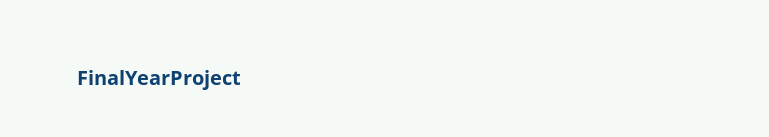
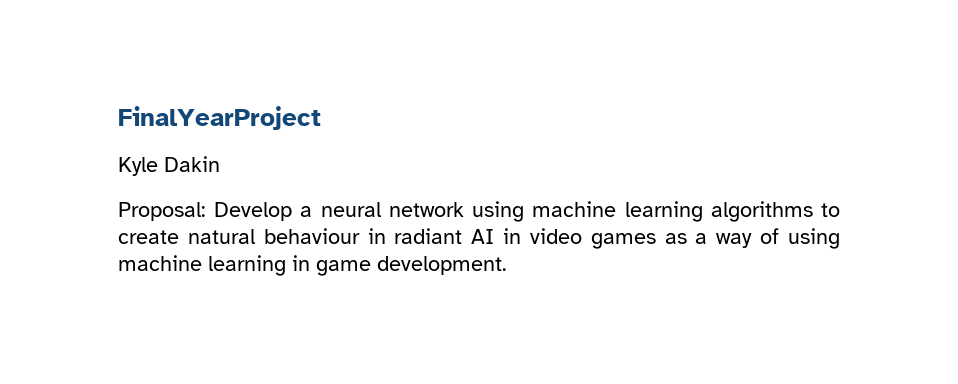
+ Kyle Dakin
+ Proposal: Develop a neural network using machine learning algorithms to create natural behaviour in radiant AI in video games as a way of using machine learning in game development.

